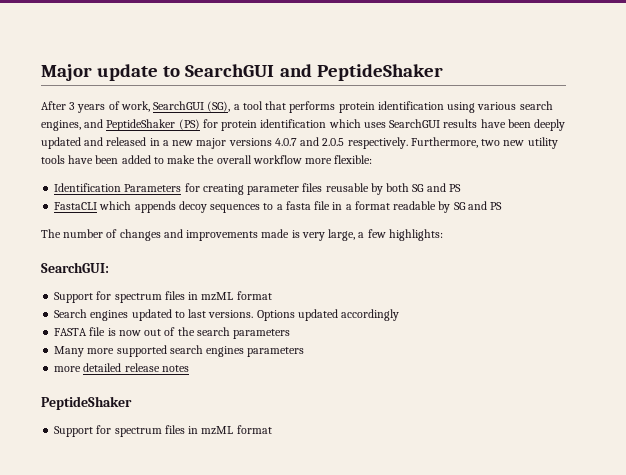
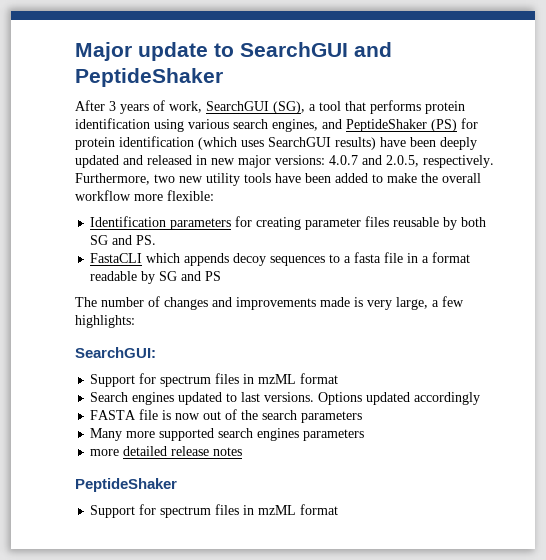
- After 3 years of work, SearchGUI (SG), a tool that performs protein identification using various search engines, and PeptideShaker (PS) for protein identification which uses SearchGUI results have been deeply updated and released in a new major versions 4.0.7 and 2.0.5 respectively.
+ After 3 years of work, SearchGUI (SG), a tool that performs protein identification using various search engines, and PeptideShaker (PS) for protein identification (which uses SearchGUI results) have been deeply updated and released in new major versions: 4.0.7 and 2.0.5, respectively.
- Identification Parameters for creating parameter files reusable by both SG and PS
+ Identification parameters for creating parameter files reusable by both SG and PS.

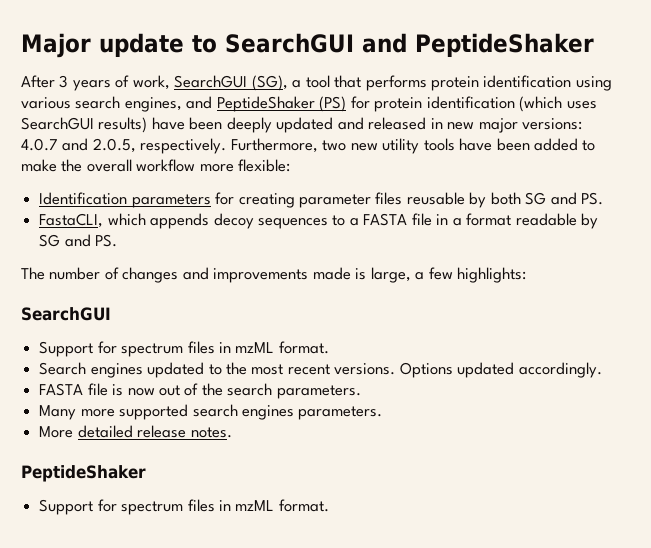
- FastaCLI which appends decoy sequences to a fasta file in a format readable by SG and PS
+ FastaCLI, which appends decoy sequences to a FASTA file in a format readable by SG and PS.
- The number of changes and improvements made is very large, a few highlights:
- SearchGUI:
- Support for spectrum files in mzML format
+ The number of changes and improvements made is large, a few highlights:
+ SearchGUI
+ Support for spectrum files in mzML format.
- Search engines updated to last versions.
+ Search engines updated to the most recent versions.
- Options updated accordingly
+ Options updated accordingly.
- FASTA file is now out of the search parameters
+ FASTA file is now out of the search parameters.
- Many more supported search engines parameters
- more detailed release notes
+ Many more supported search engines parameters.
+ More detailed release notes.
  PeptideShaker
- Support for spectrum files in mzML format
+ Support for spectrum files in mzML format.

